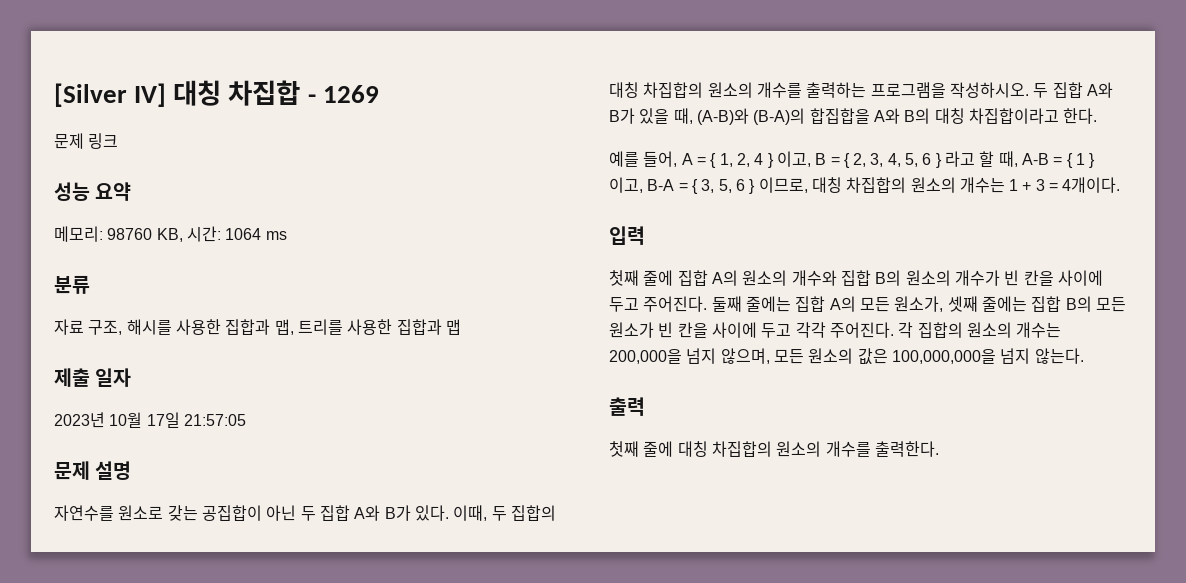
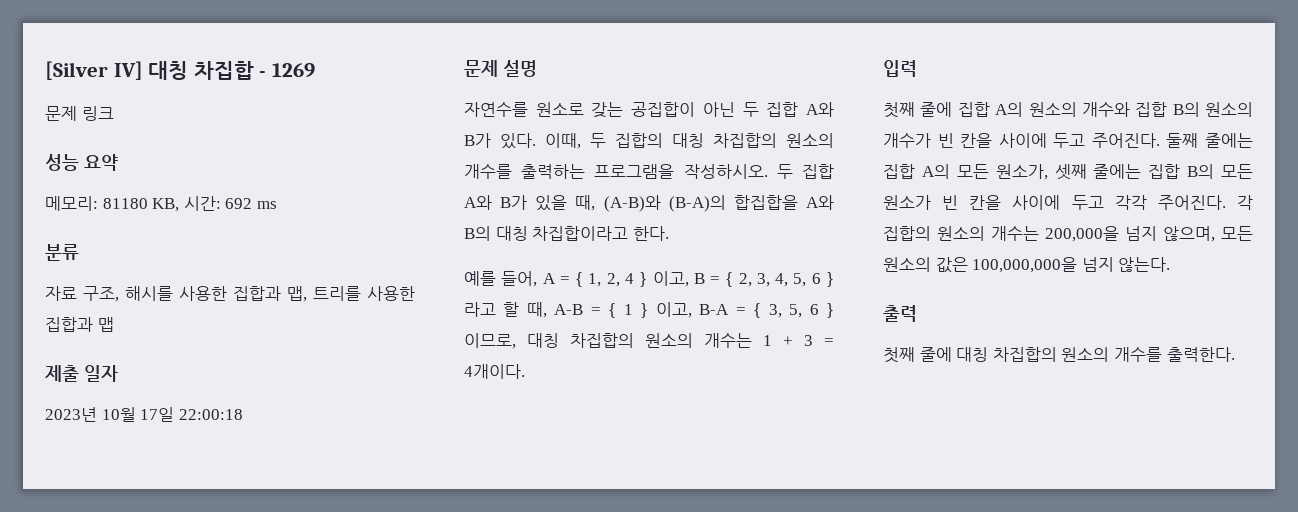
- 메모리: 98760 KB, 시간: 1064 ms
+ 메모리: 81180 KB, 시간: 692 ms
- 2023년 10월 17일 21:57:05
+ 2023년 10월 17일 22:00:18

